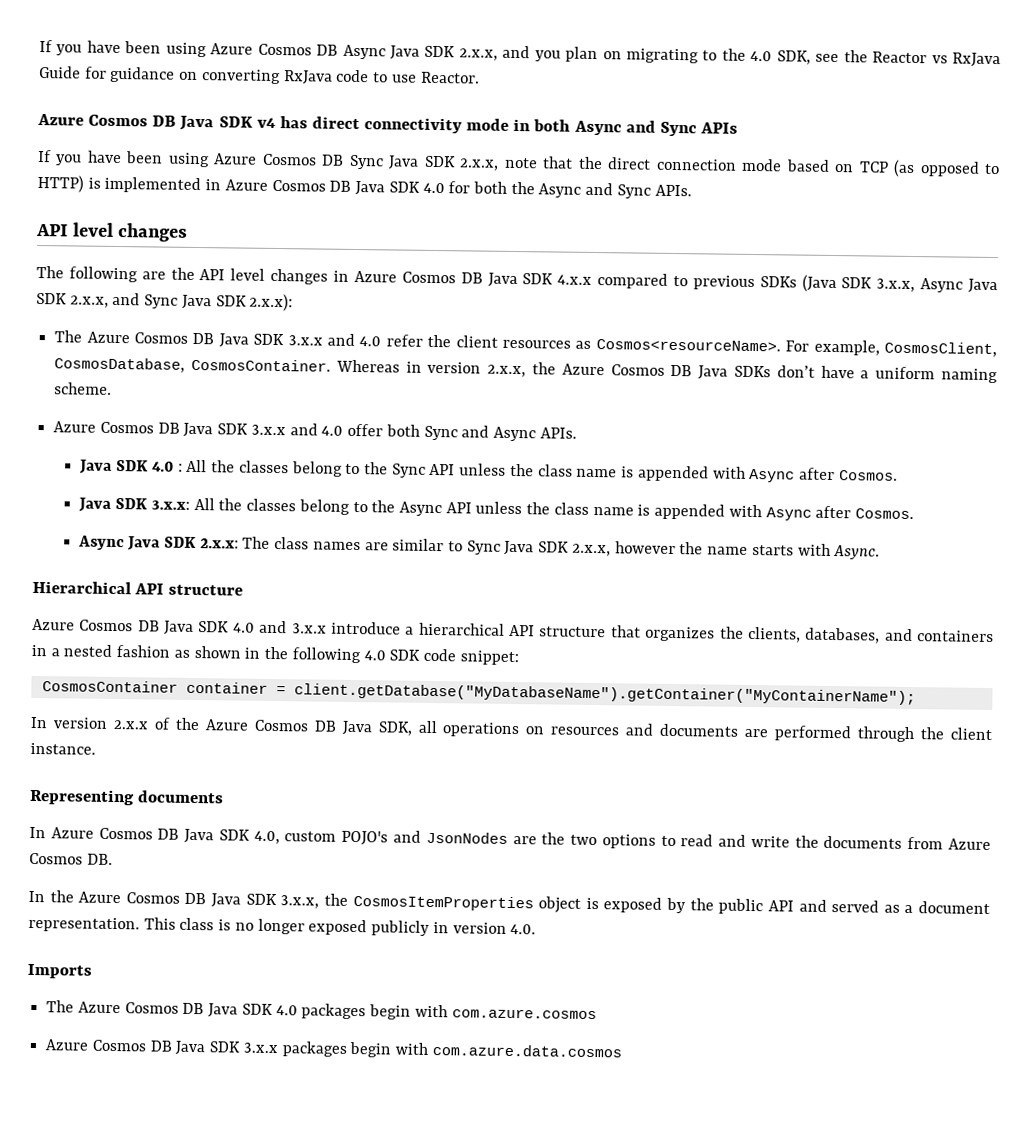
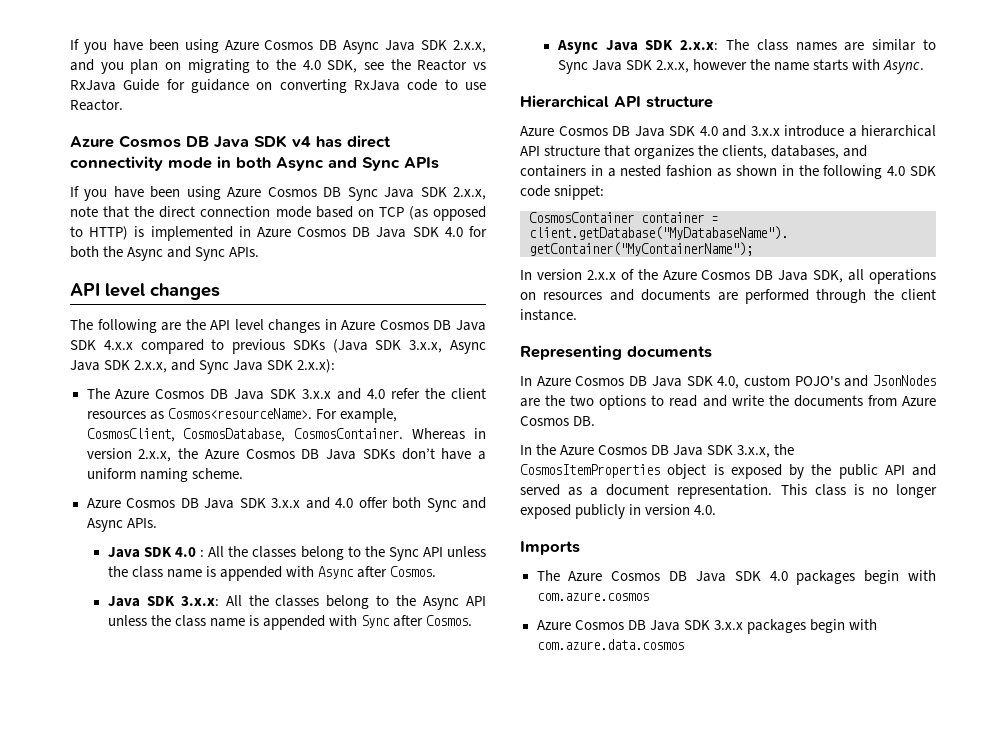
- Java SDK 3.x.x: All the classes belong to the Async API unless the class name is appended with Async after Cosmos.
+ Java SDK 3.x.x: All the classes belong to the Async API unless the class name is appended with Sync after Cosmos.

